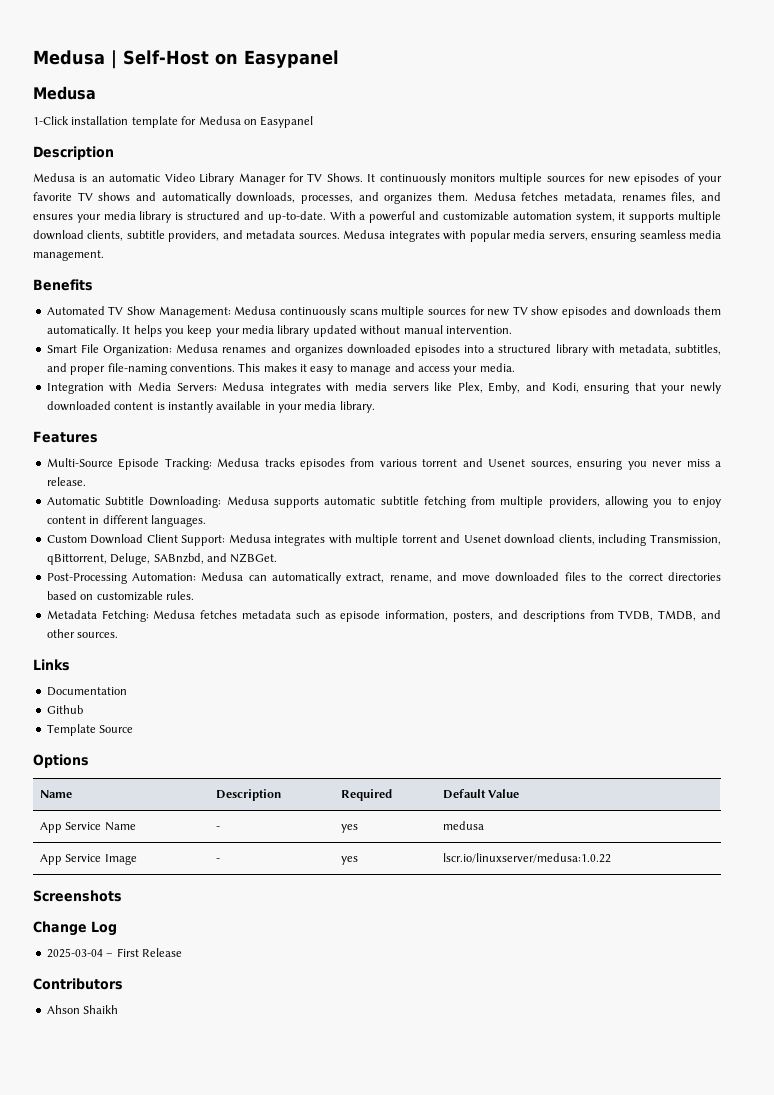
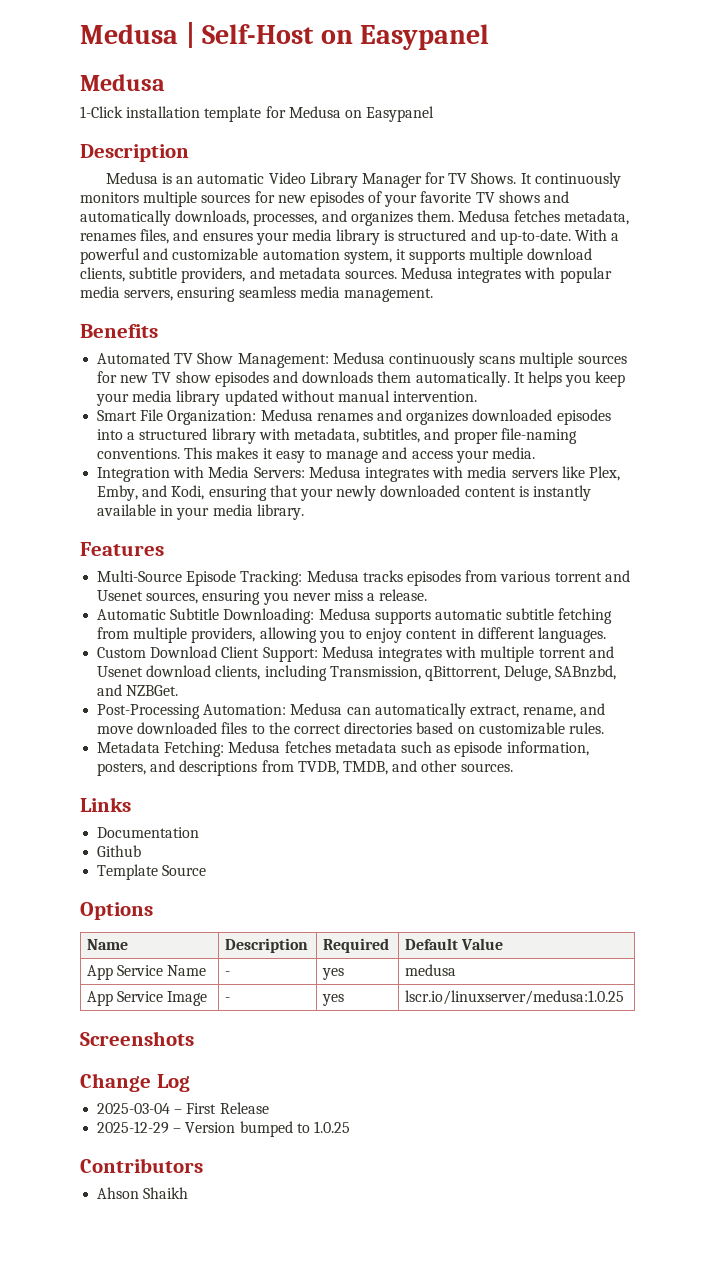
- App Service Image | - | yes | lscr.io/linuxserver/medusa:1.0.22
+ App Service Image | - | yes | lscr.io/linuxserver/medusa:1.0.25
+ 2025-12-29 – Version bumped to 1.0.25

